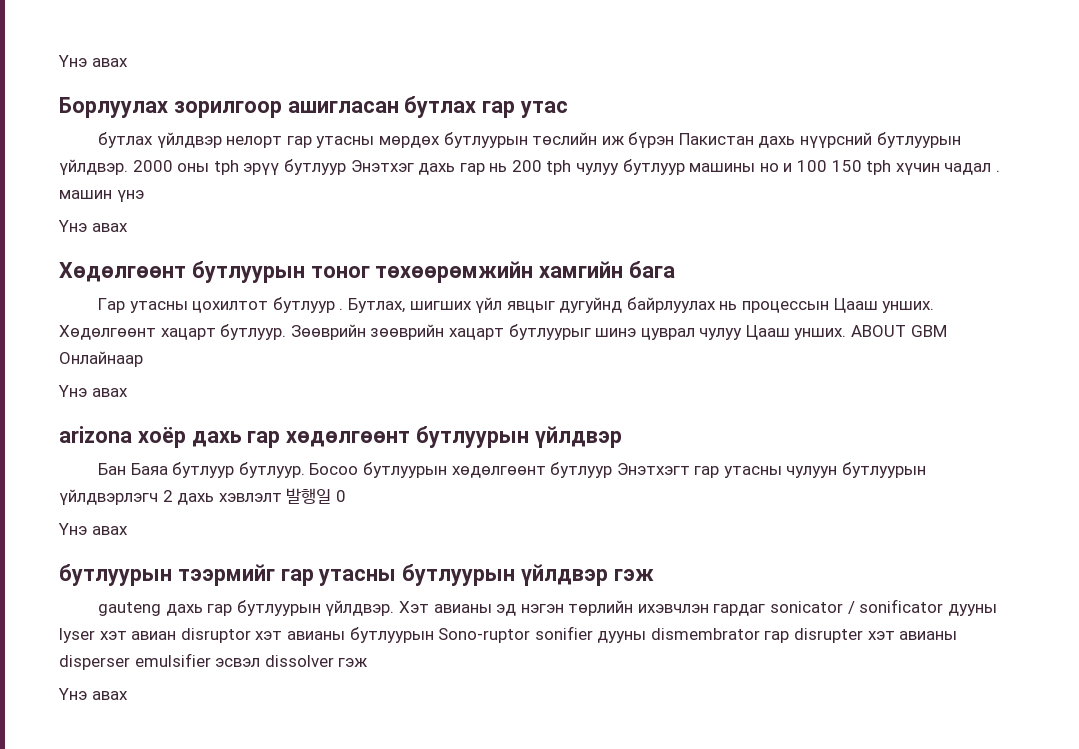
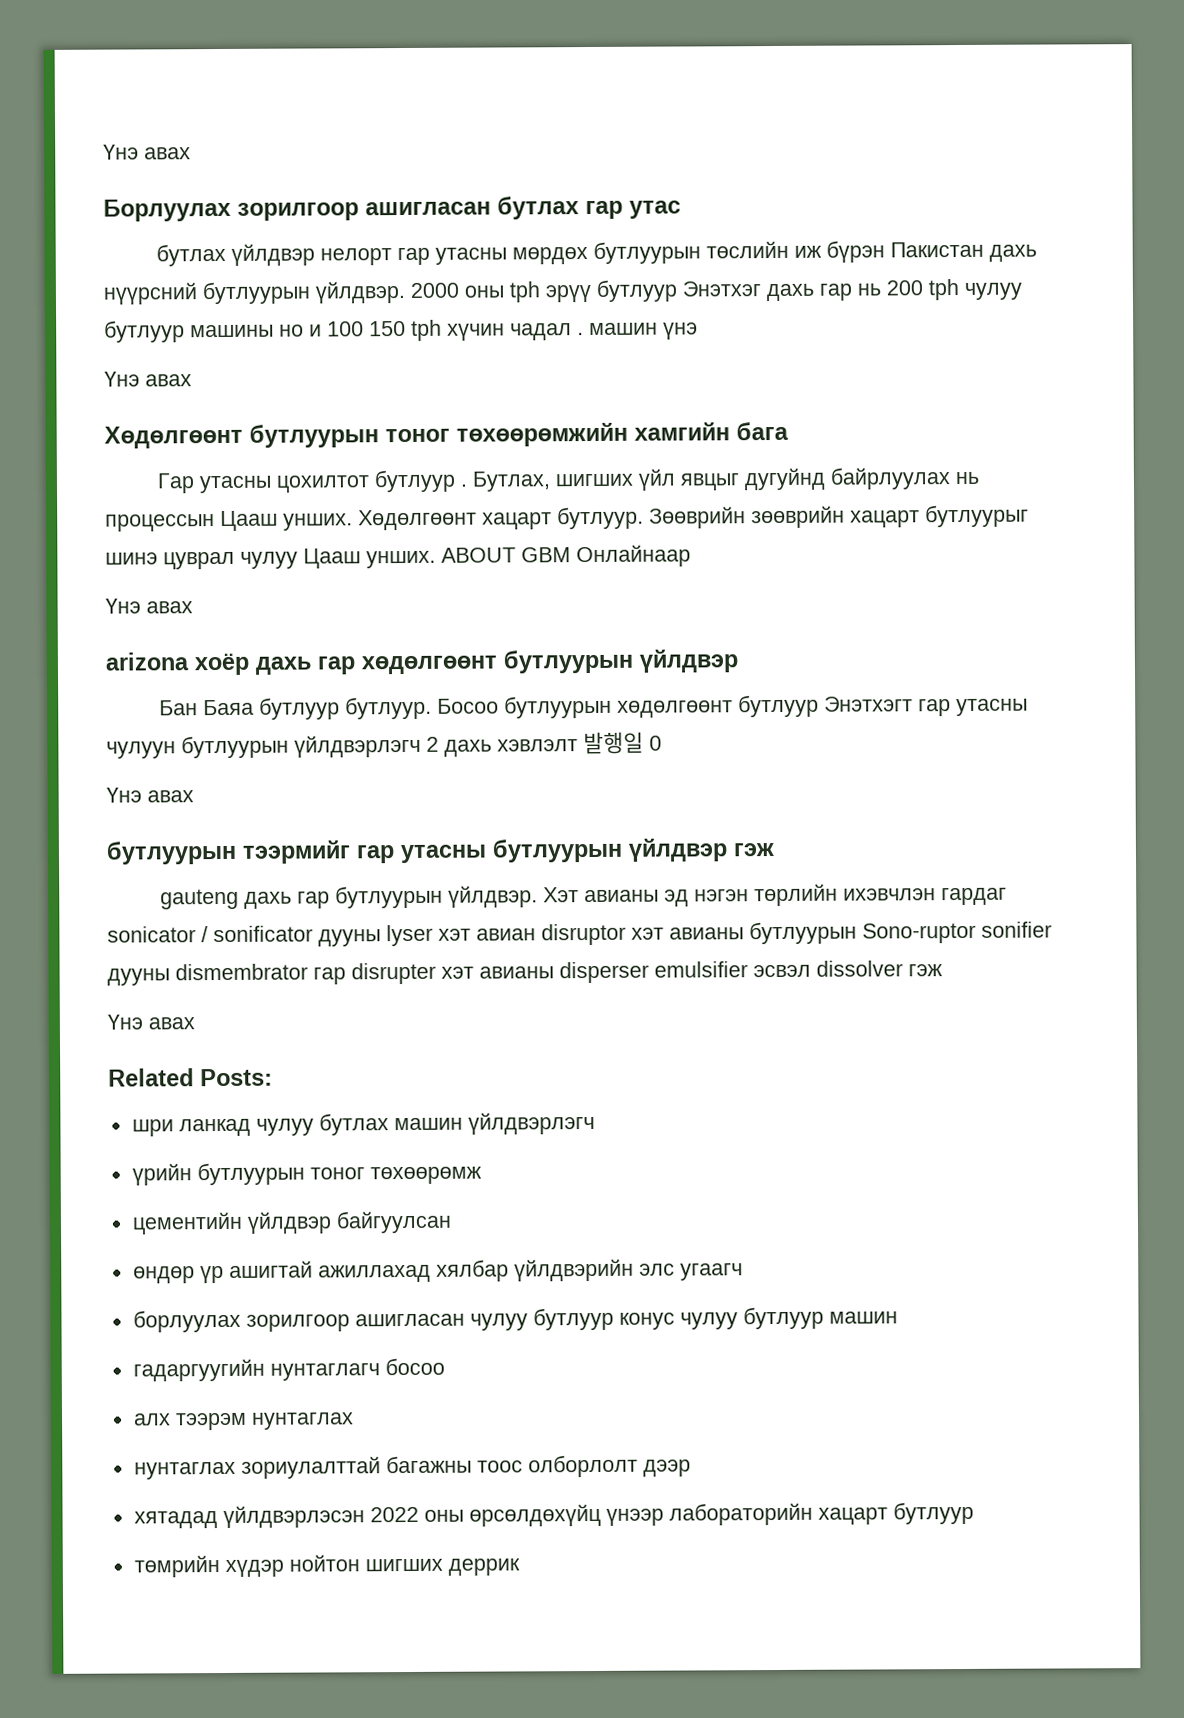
+ Related Posts:
+ шри ланкад чулуу бутлах машин үйлдвэрлэгч
+ үрийн бутлуурын тоног төхөөрөмж
+ цементийн үйлдвэр байгуулсан
+ өндөр үр ашигтай ажиллахад хялбар үйлдвэрийн элс угаагч
+ борлуулах зорилгоор ашигласан чулуу бутлуур конус чулуу бутлуур машин
+ гадаргуугийн нунтаглагч босоо
+ алх тээрэм нунтаглах
+ нунтаглах зориулалттай багажны тоос олборлолт дээр
+ хятадад үйлдвэрлэсэн 2022 оны өрсөлдөхүйц үнээр лабораторийн хацарт бутлуур
+ төмрийн хүдэр нойтон шигших деррик

